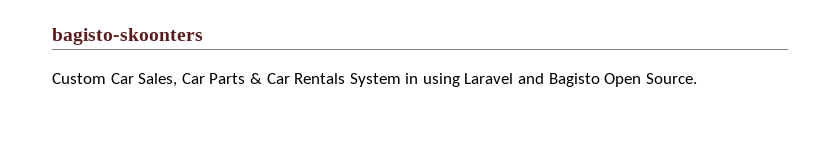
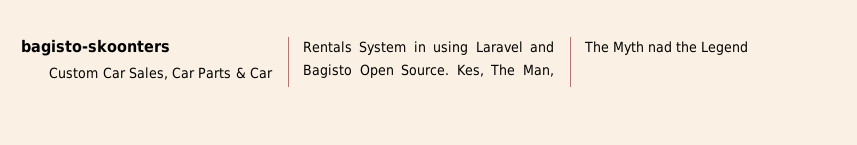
+ Kes, The Man, The Myth nad the Legend

